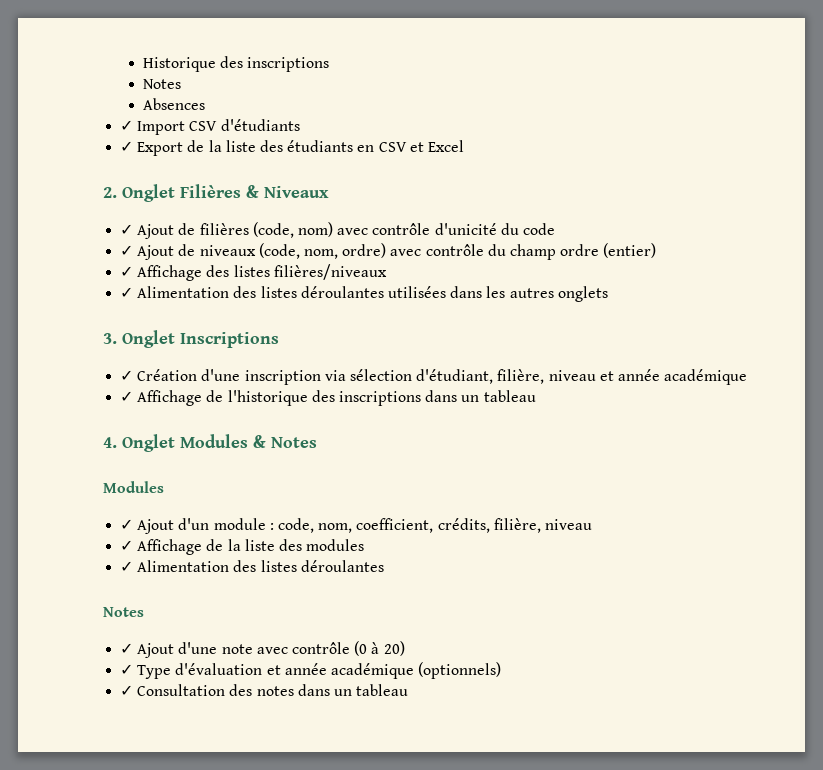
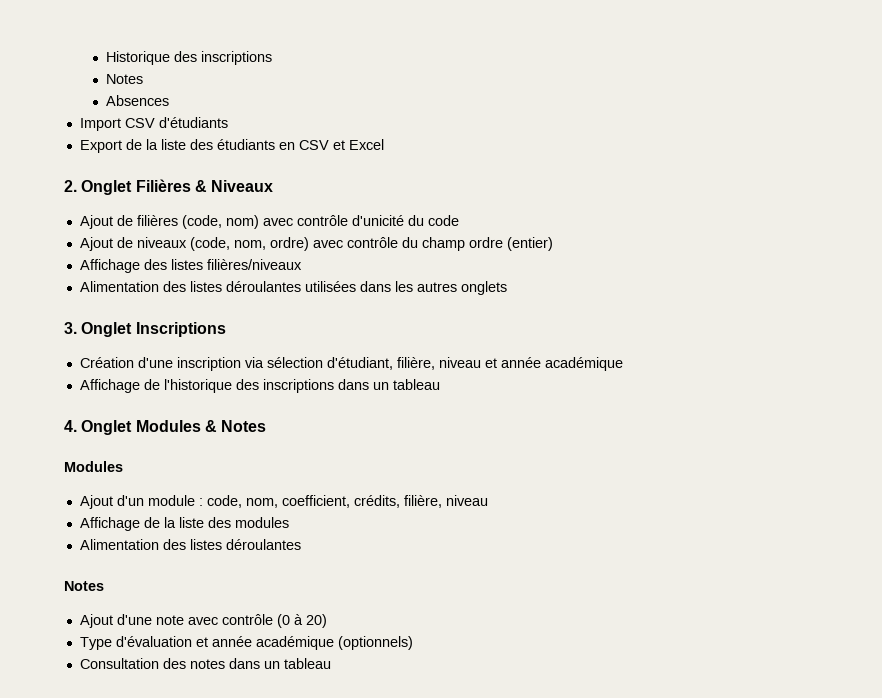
- ✓ Import CSV d'étudiants
+ Import CSV d'étudiants
- ✓ Export de la liste des étudiants en CSV et Excel
+ Export de la liste des étudiants en CSV et Excel
- ✓ Ajout de filières (code, nom) avec contrôle d'unicité du code
+ Ajout de filières (code, nom) avec contrôle d'unicité du code
- ✓ Ajout de niveaux (code, nom, ordre) avec contrôle du champ ordre (entier)
+ Ajout de niveaux (code, nom, ordre) avec contrôle du champ ordre (entier)
- ✓ Affichage des listes filières/niveaux
+ Affichage des listes filières/niveaux
- ✓ Alimentation des listes déroulantes utilisées dans les autres onglets
+ Alimentation des listes déroulantes utilisées dans les autres onglets
- ✓ Création d'une inscription via sélection d'étudiant, filière, niveau et année académique
+ Création d'une inscription via sélection d'étudiant, filière, niveau et année académique
- ✓ Affichage de l'historique des inscriptions dans un tableau
+ Affichage de l'historique des inscriptions dans un tableau
- ✓ Ajout d'un module : code, nom, coefficient, crédits, filière, niveau
+ Ajout d'un module : code, nom, coefficient, crédits, filière, niveau
- ✓ Affichage de la liste des modules
- ✓ Alimentation des listes déroulantes
+ Affichage de la liste des modules
+ Alimentation des listes déroulantes
- ✓ Ajout d'une note avec contrôle (0 à 20)
+ Ajout d'une note avec contrôle (0 à 20)
- ✓ Type d'évaluation et année académique (optionnels)
+ Type d'évaluation et année académique (optionnels)
- ✓ Consultation des notes dans un tableau
+ Consultation des notes dans un tableau

